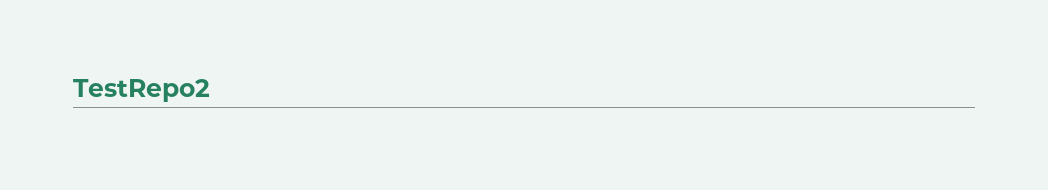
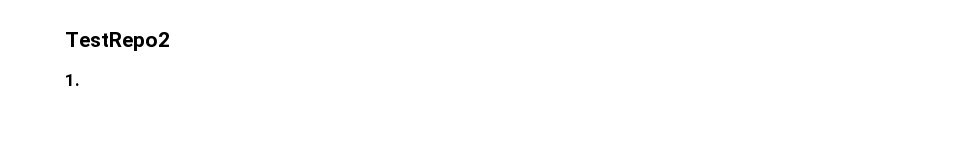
+ 1.

